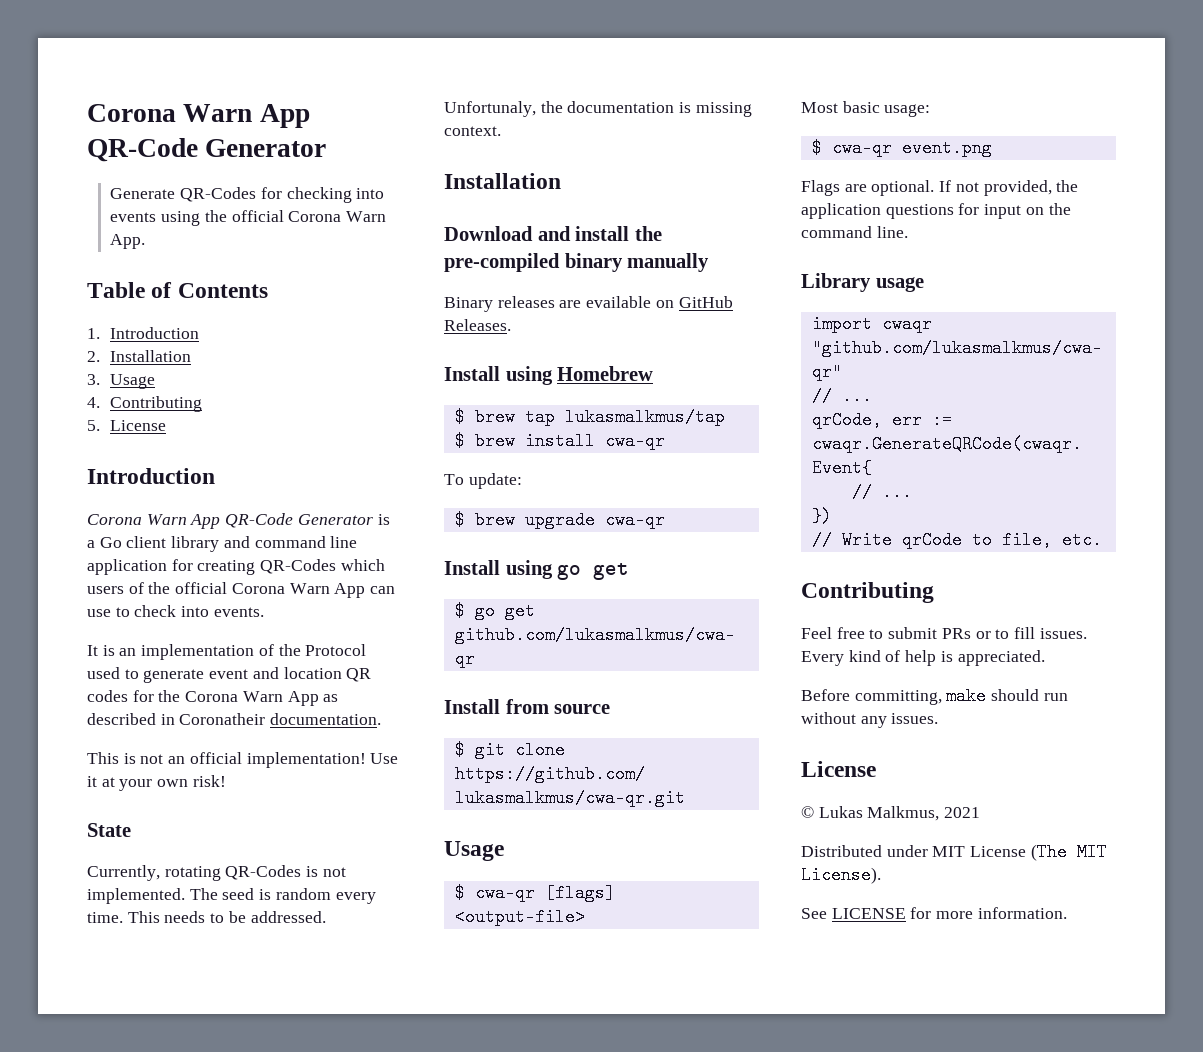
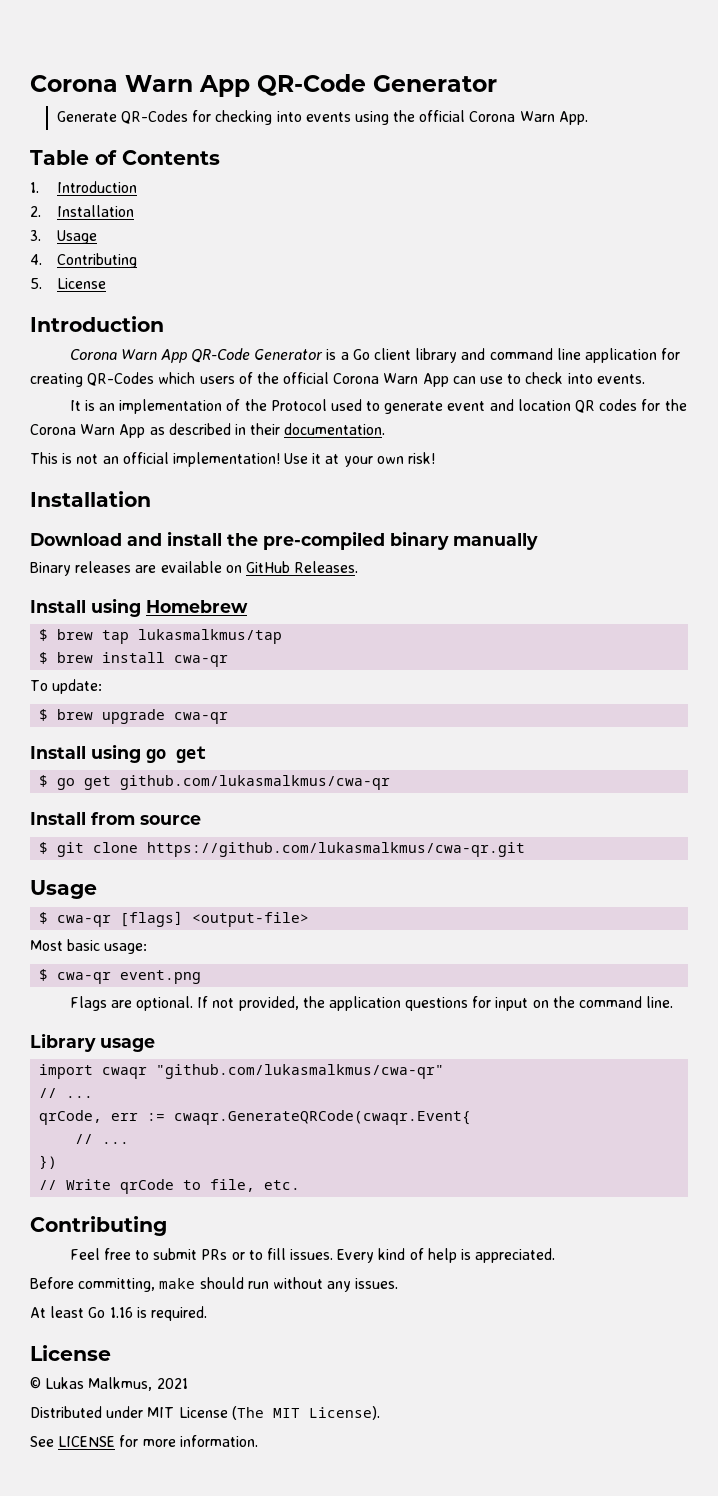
- It is an implementation of the Protocol used to generate event and location QR codes for the Corona Warn App as described in Coronatheir documentation.
+ It is an implementation of the Protocol used to generate event and location QR codes for the Corona Warn App as described in their documentation.
- State
- Currently, rotating QR-Codes is not implemented. The seed is random every time. This needs to be addressed. Unfortunaly, the documentation is missing context.
+ At least Go 1.16 is required.

